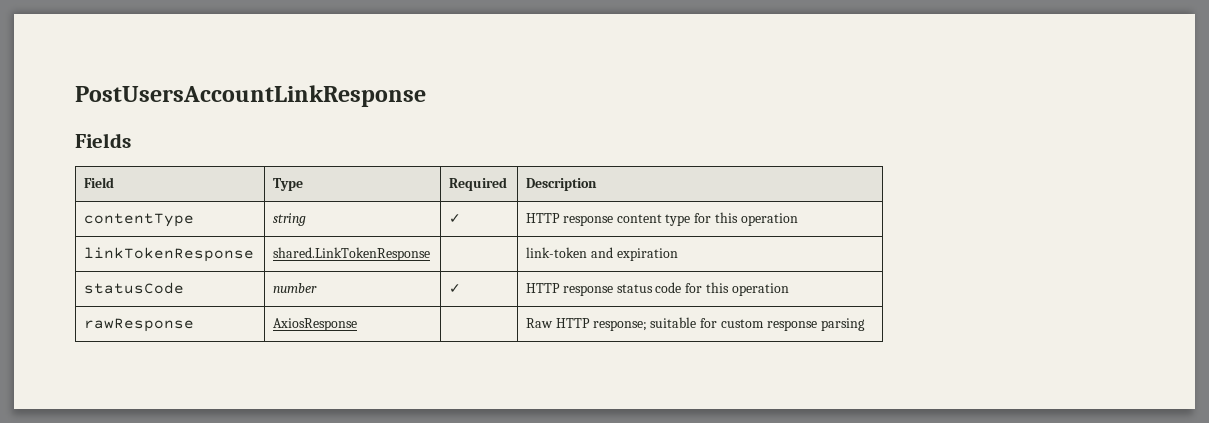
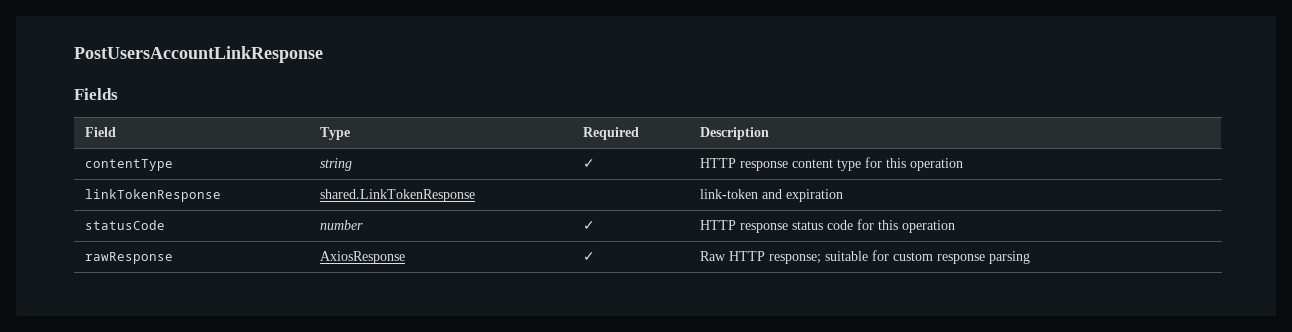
- rawResponse | AxiosResponse | | Raw HTTP response; suitable for custom response parsing
+ rawResponse | AxiosResponse | ✓ | Raw HTTP response; suitable for custom response parsing

